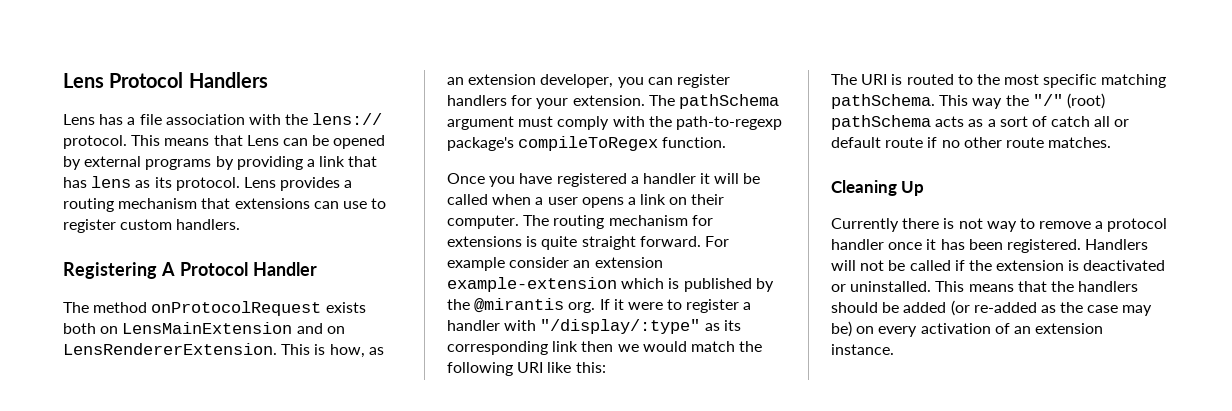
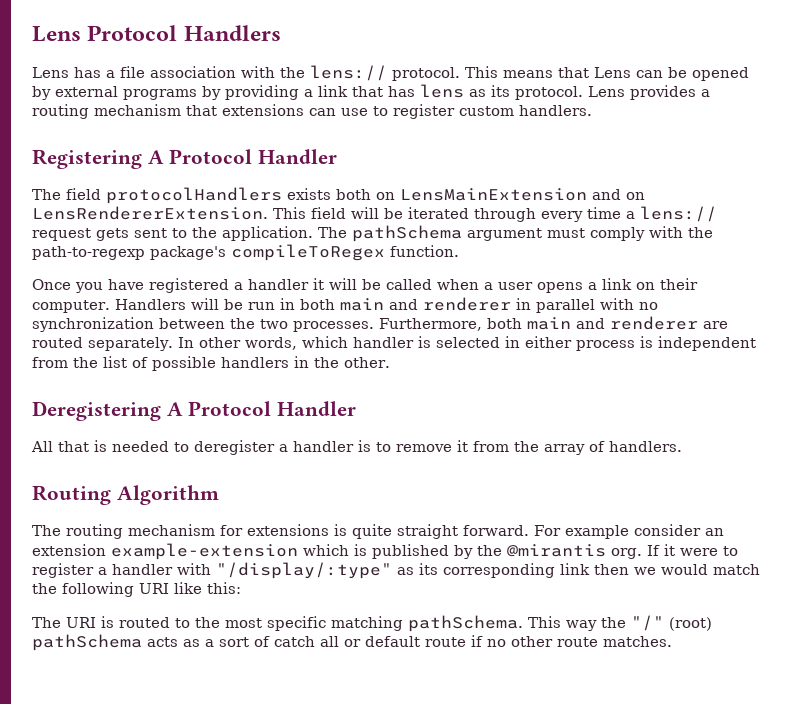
- The method onProtocolRequest exists both on LensMainExtension and on LensRendererExtension.
+ The field protocolHandlers exists both on LensMainExtension and on LensRendererExtension.
- This is how, as an extension developer, you can register handlers for your extension.
+ This field will be iterated through every time a lens:// request gets sent to the application.
- Once you have registered a handler it will be called when a user opens a link on their computer. The routing mechanism for extensions is quite straight forward.
+ Once you have registered a handler it will be called when a user opens a link on their computer. Handlers will be run in both main and renderer in parallel with no synchronization between the two processes. Furthermore, both main and renderer are routed separately. In other words, which handler is selected in either process is independent from the list of possible handlers in the other.
+ Deregistering A Protocol Handler
+ All that is needed to deregister a handler is to remove it from the array of handlers.
+ Routing Algorithm
+ The routing mechanism for extensions is quite straight forward.
- Cleaning Up
- Currently there is not way to remove a protocol handler once it has been registered. Handlers will not be called if the extension is deactivated or uninstalled. This means that the handlers should be added (or re-added as the case may be) on every activation of an extension instance.

